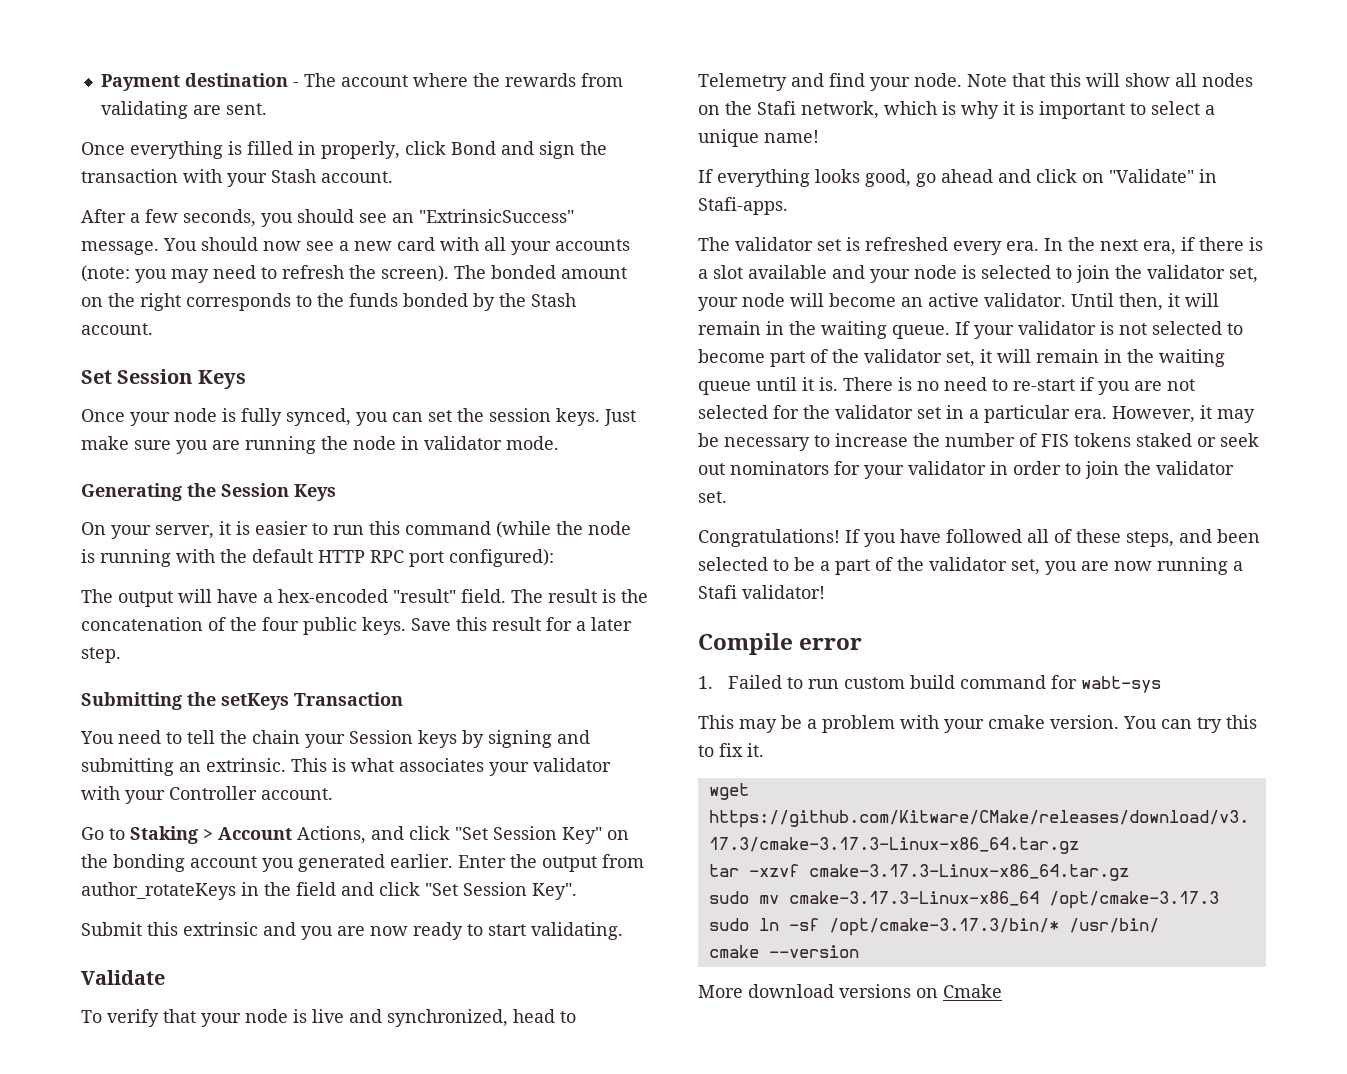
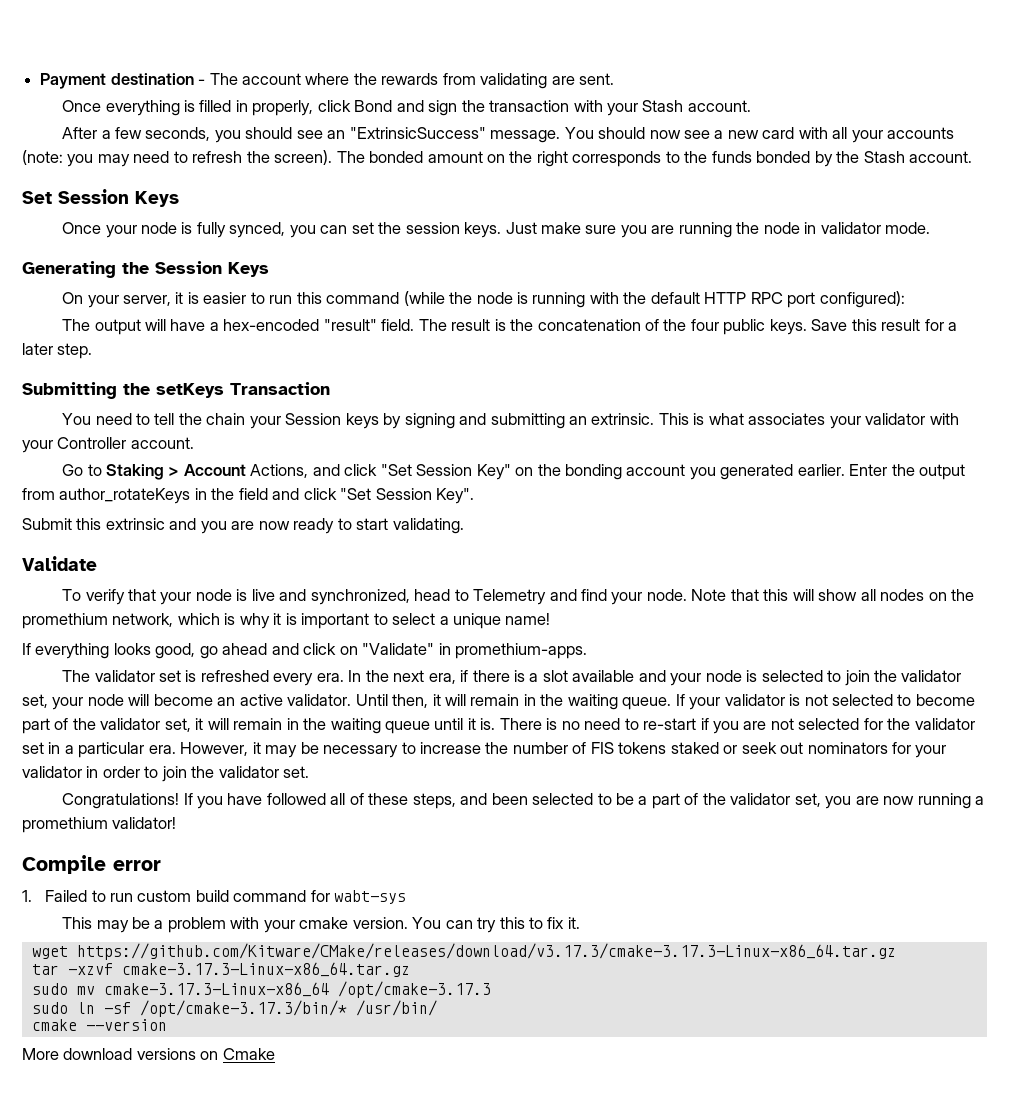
- Note that this will show all nodes on the Stafi network, which is why it is important to select a unique name!
+ Note that this will show all nodes on the promethium network, which is why it is important to select a unique name!
- If everything looks good, go ahead and click on "Validate" in Stafi-apps.
+ If everything looks good, go ahead and click on "Validate" in promethium-apps.
- If you have followed all of these steps, and been selected to be a part of the validator set, you are now running a Stafi validator!
+ If you have followed all of these steps, and been selected to be a part of the validator set, you are now running a promethium validator!

